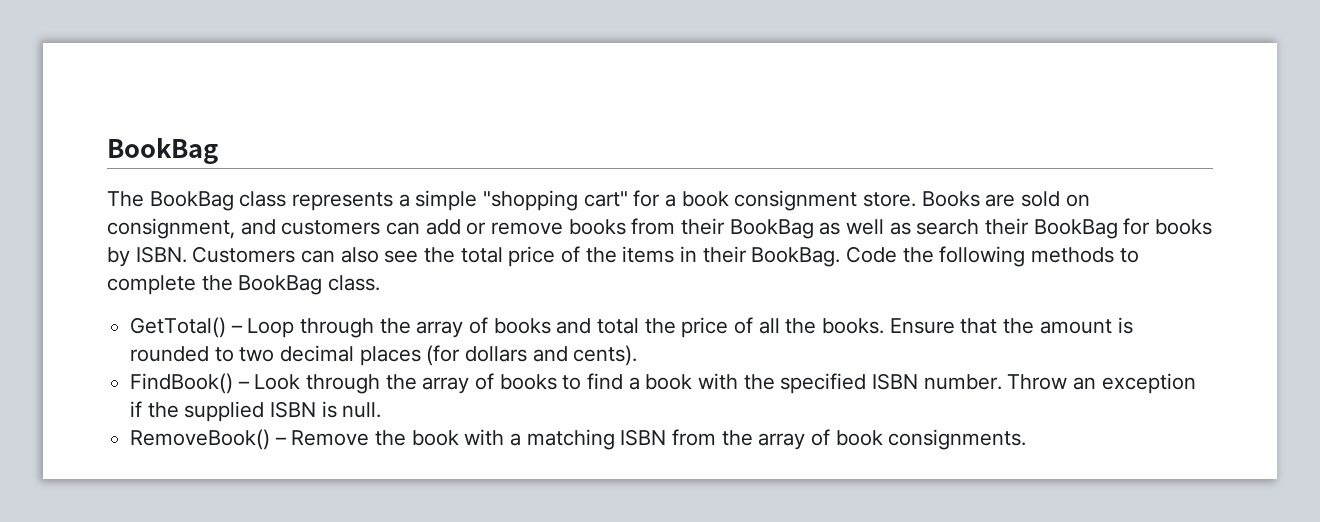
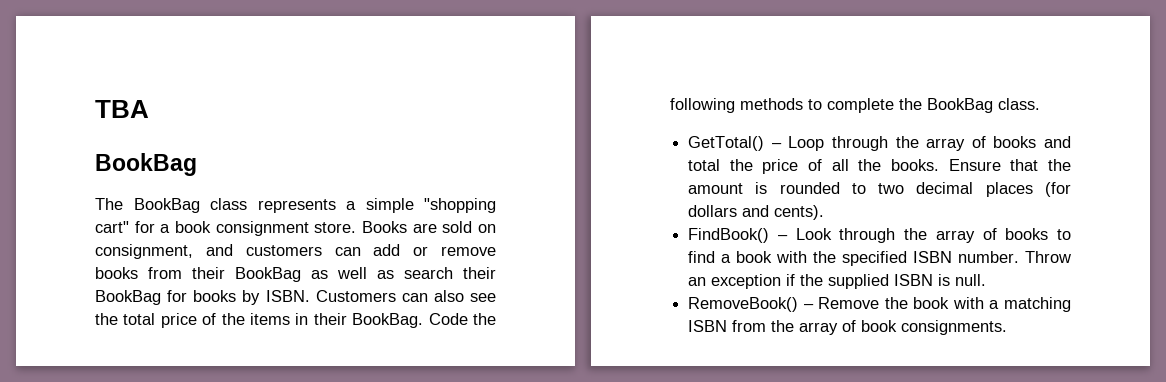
+ TBA

